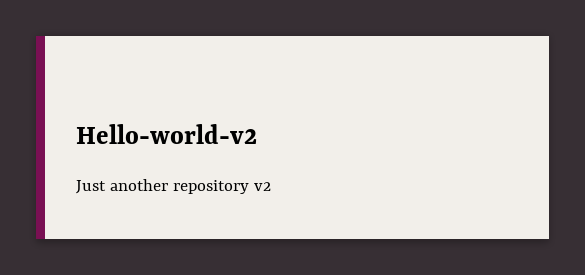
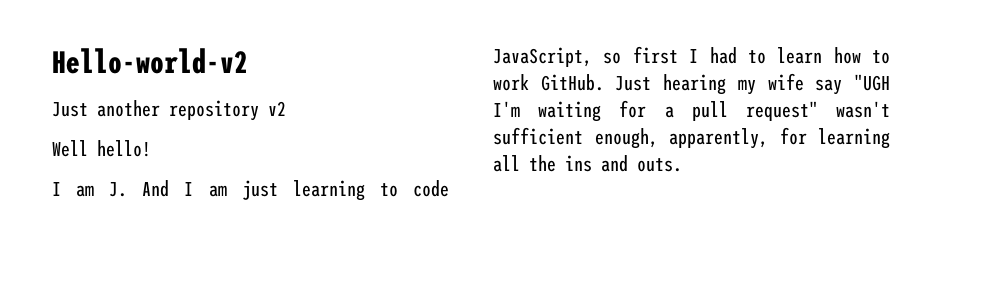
+ Well hello!
+ I am J. And I am just learning to code JavaScript, so first I had to learn how to work GitHub. Just hearing my wife say "UGH I'm waiting for a pull request" wasn't sufficient enough, apparently, for learning all the ins and outs.

